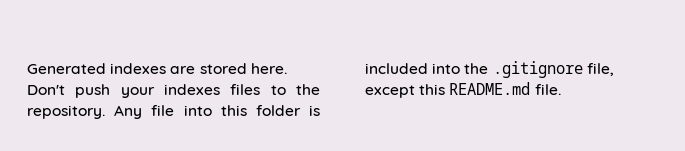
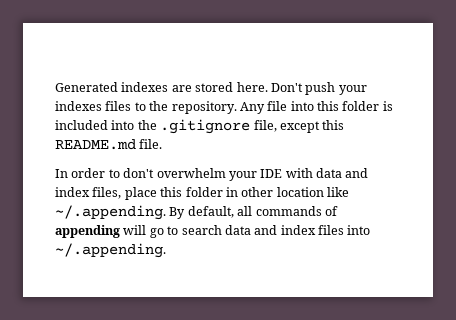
+ In order to don't overwhelm your IDE with data and index files, place this folder in other location like ~/.appending. By default, all commands of appending will go to search data and index files into ~/.appending.

